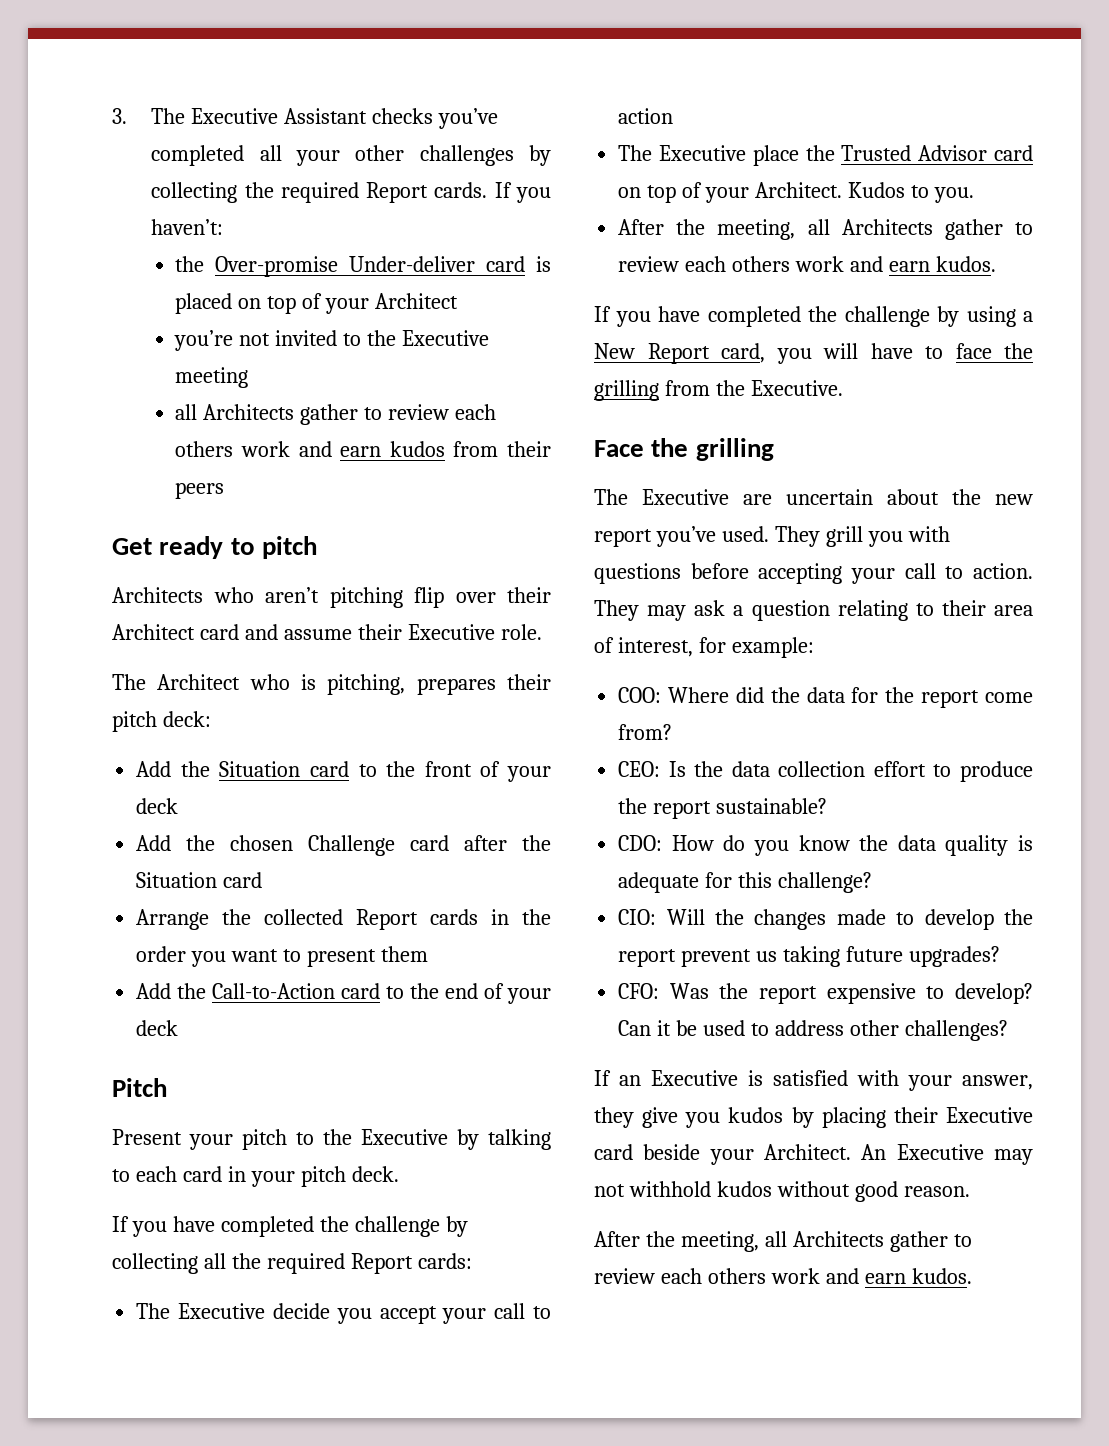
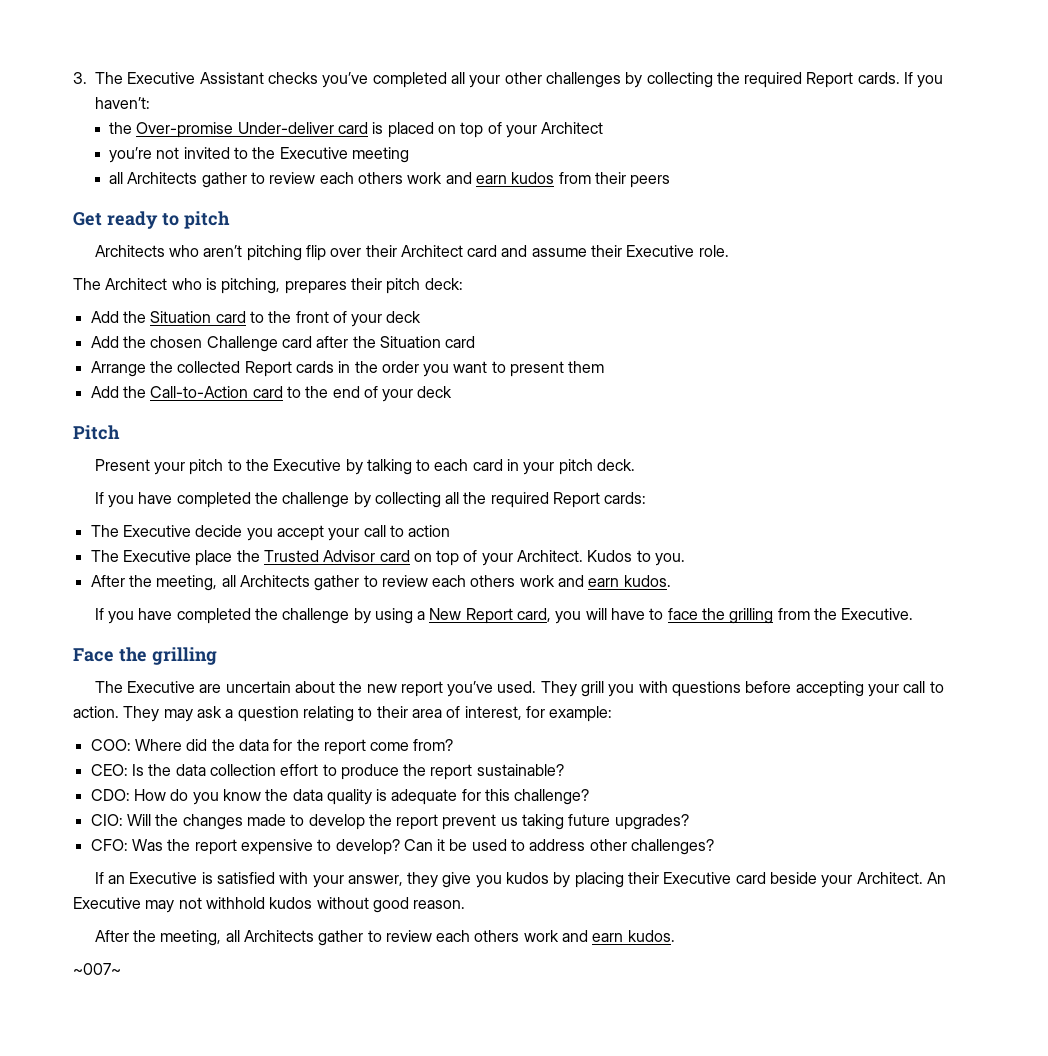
+ ~007~

